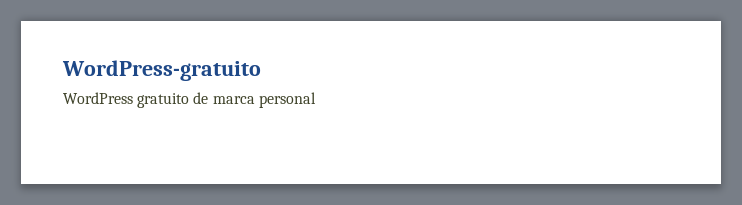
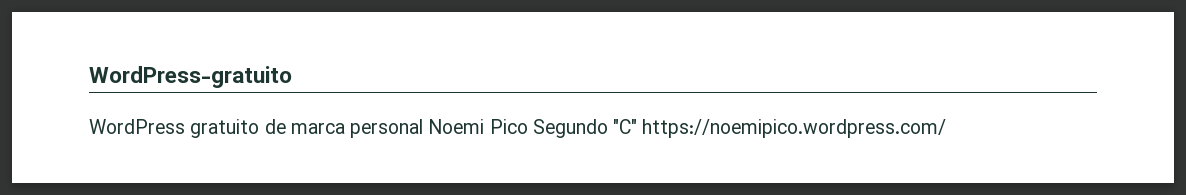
- WordPress gratuito de marca personal
+ WordPress gratuito de marca personal Noemi Pico Segundo "C" https://noemipico.wordpress.com/

